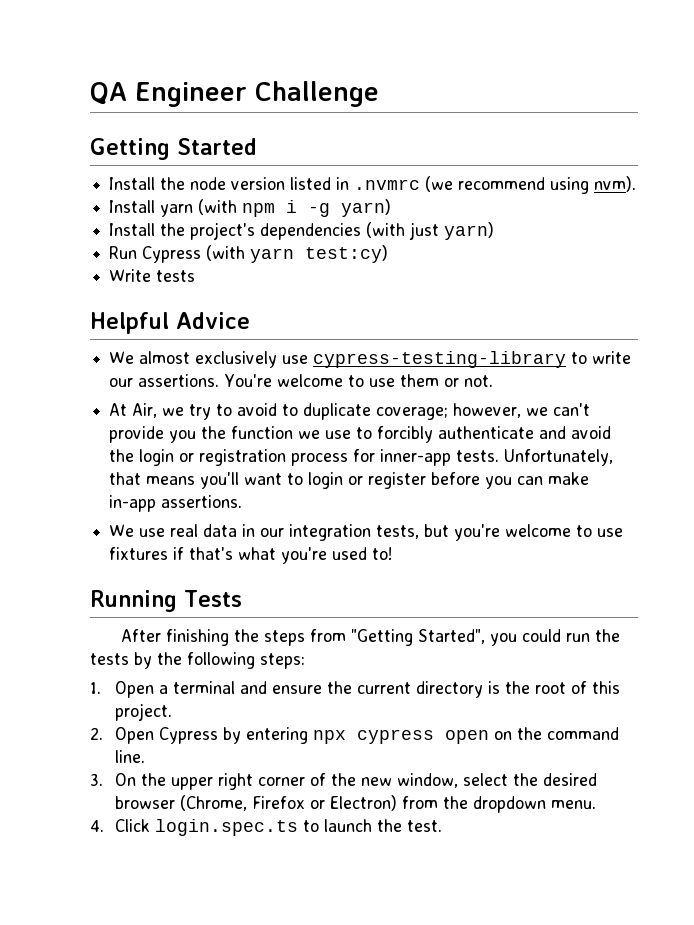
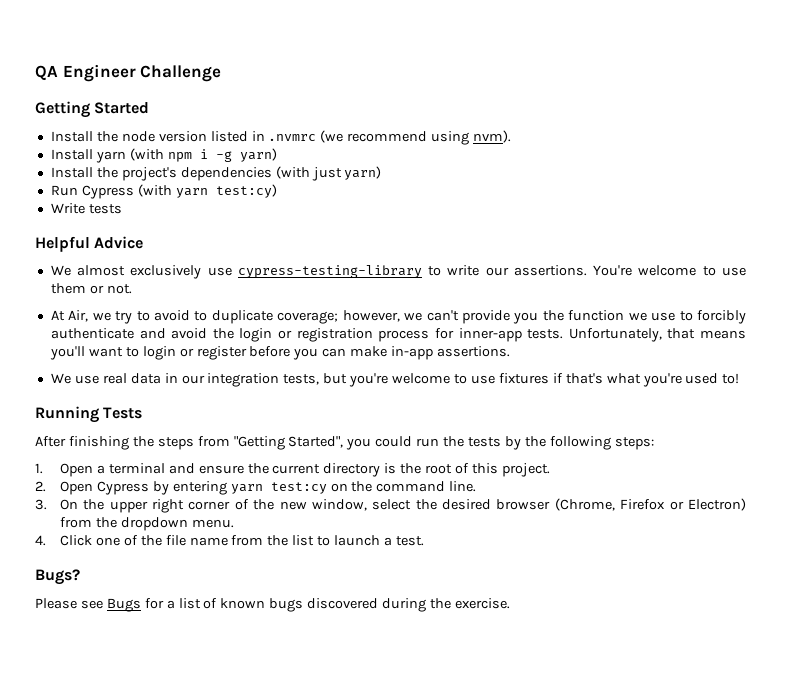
- 2. Open Cypress by entering npx cypress open on the command line.
+ 2. Open Cypress by entering yarn test:cy on the command line.
- 4. Click login.spec.ts to launch the test.
+ 4. Click one of the file name from the list to launch a test.
+ Bugs?
+ Please see Bugs for a list of known bugs discovered during the exercise.

